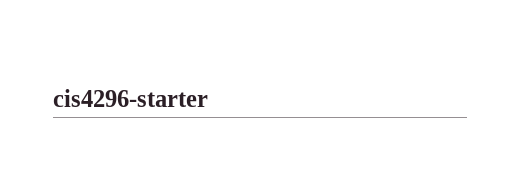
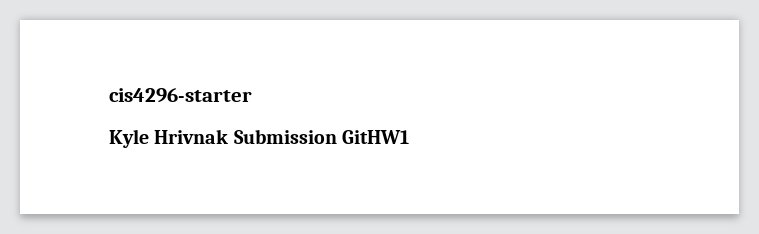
+ Kyle Hrivnak Submission GitHW1

